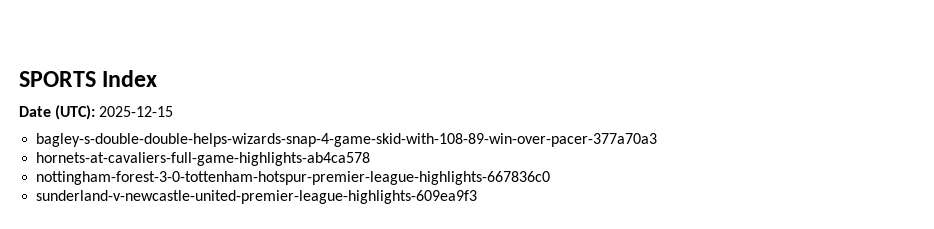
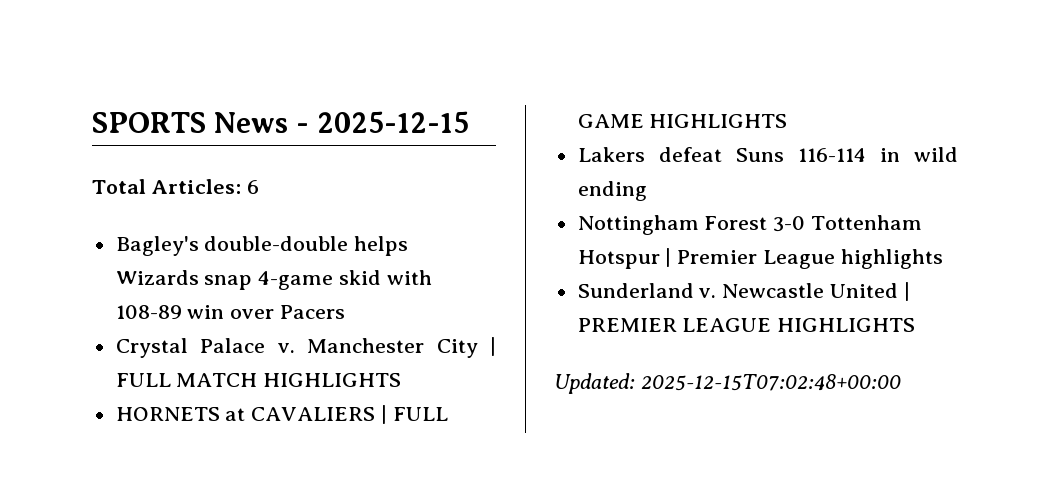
- SPORTS Index
- Date (UTC): 2025-12-15
- bagley-s-double-double-helps-wizards-snap-4-game-skid-with-108-89-win-over-pacer-377a70a3
- hornets-at-cavaliers-full-game-highlights-ab4ca578
- nottingham-forest-3-0-tottenham-hotspur-premier-league-highlights-667836c0
- sunderland-v-newcastle-united-premier-league-highlights-609ea9f3
+ SPORTS News - 2025-12-15
+ Total Articles: 6
+ Bagley's double-double helps Wizards snap 4-game skid with 108-89 win over Pacers
+ Crystal Palace v. Manchester City | FULL MATCH HIGHLIGHTS
+ HORNETS at CAVALIERS | FULL GAME HIGHLIGHTS
+ Lakers defeat Suns 116-114 in wild ending
+ Nottingham Forest 3-0 Tottenham Hotspur | Premier League highlights
+ Sunderland v. Newcastle United | PREMIER LEAGUE HIGHLIGHTS
+ Updated: 2025-12-15T07:02:48+00:00

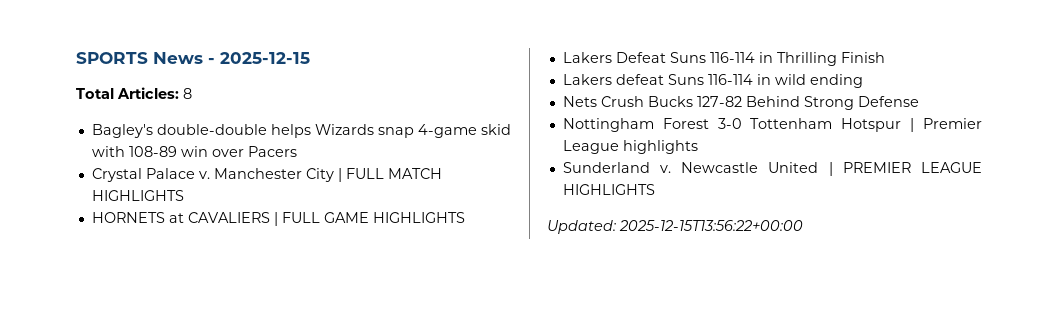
- Total Articles: 6
+ Total Articles: 8
+ Lakers Defeat Suns 116-114 in Thrilling Finish
+ Nets Crush Bucks 127-82 Behind Strong Defense
- Updated: 2025-12-15T07:02:48+00:00
+ Updated: 2025-12-15T13:56:22+00:00

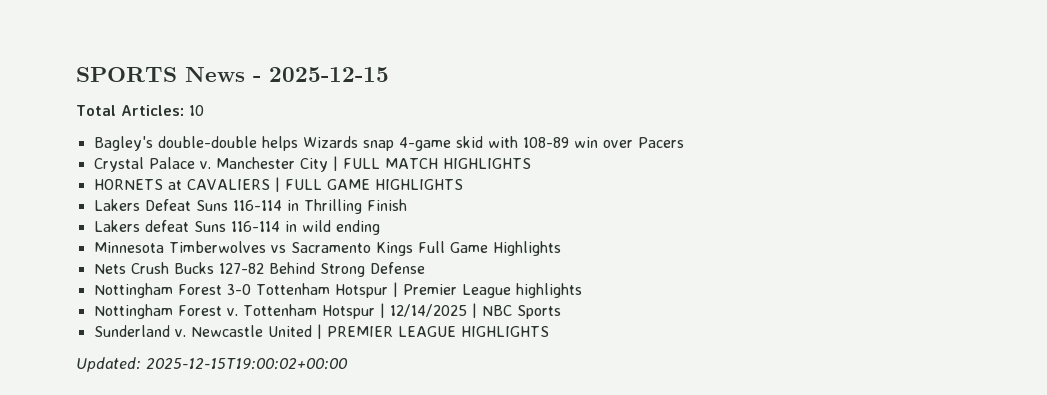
- Total Articles: 8
+ Total Articles: 10
+ Minnesota Timberwolves vs Sacramento Kings Full Game Highlights
+ Nottingham Forest v. Tottenham Hotspur | 12/14/2025 | NBC Sports
- Updated: 2025-12-15T13:56:22+00:00
+ Updated: 2025-12-15T19:00:02+00:00

